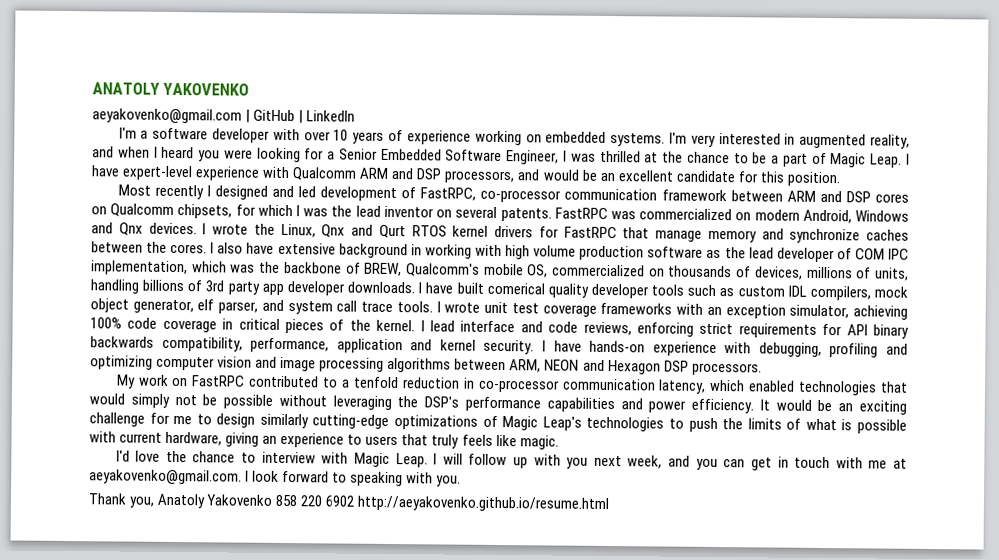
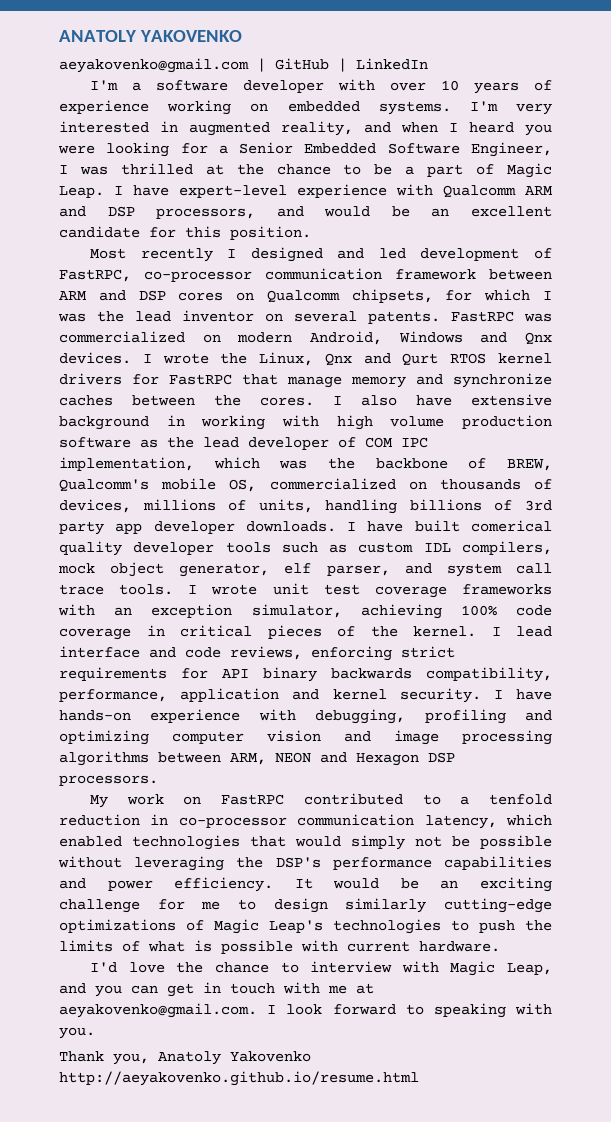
- It would be an exciting challenge for me to design similarly cutting-edge optimizations of Magic Leap's technologies to push the limits of what is possible with current hardware, giving an experience to users that truly feels like magic.
+ It would be an exciting challenge for me to design similarly cutting-edge optimizations of Magic Leap's technologies to push the limits of what is possible with current hardware.
- I'd love the chance to interview with Magic Leap. I will follow up with you next week, and you can get in touch with me at aeyakovenko@gmail.com. I look forward to speaking with you.
+ I'd love the chance to interview with Magic Leap, and you can get in touch with me at aeyakovenko@gmail.com. I look forward to speaking with you.
- Thank you, Anatoly Yakovenko 858 220 6902 http://aeyakovenko.github.io/resume.html
+ Thank you, Anatoly Yakovenko http://aeyakovenko.github.io/resume.html

